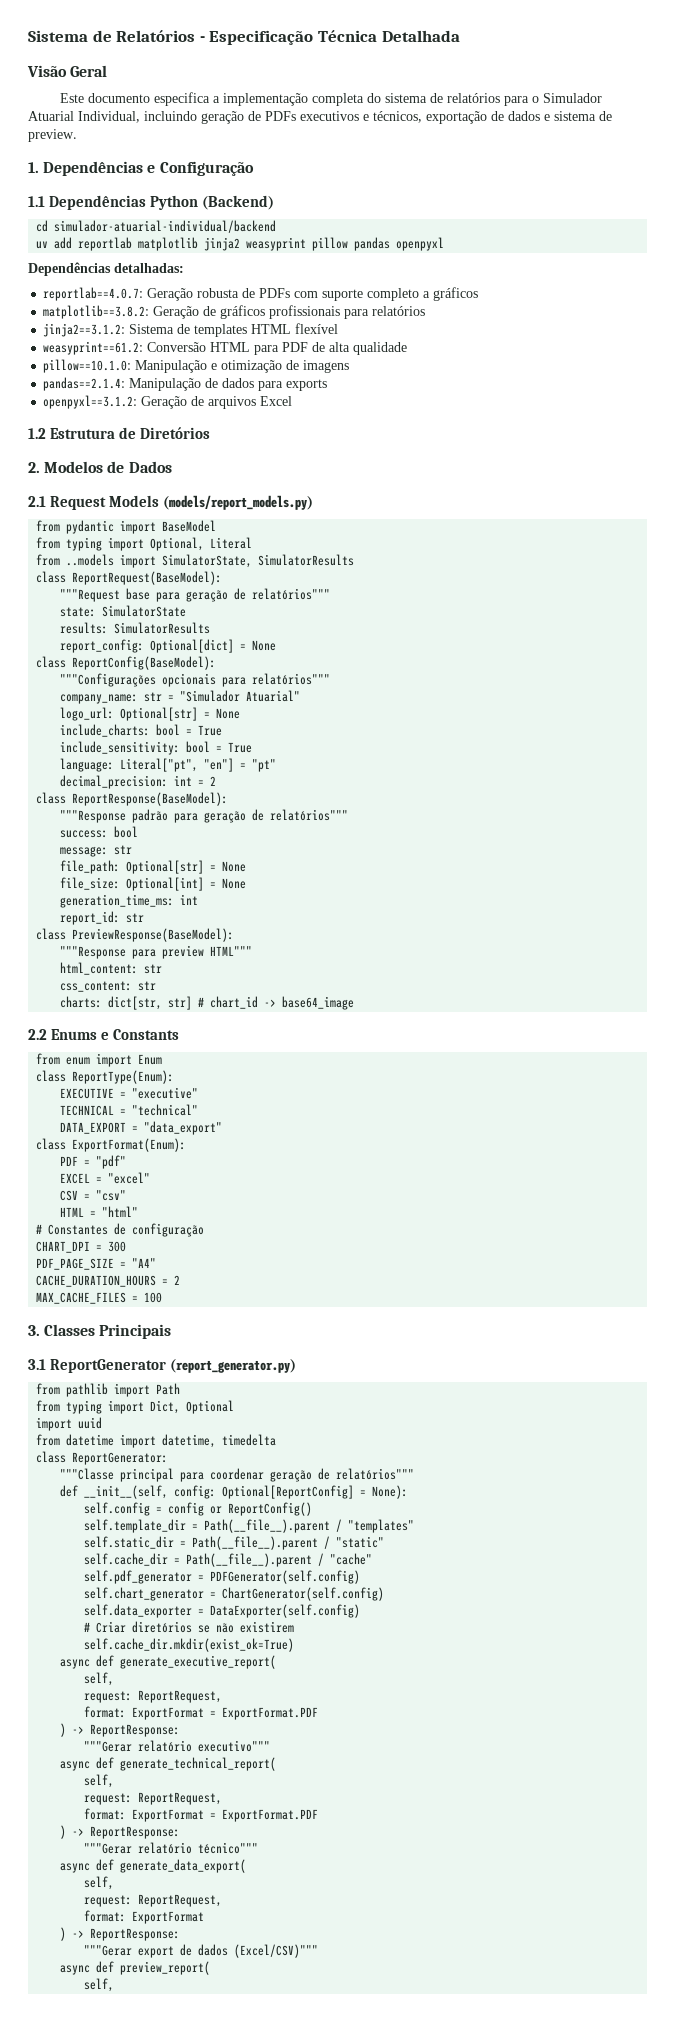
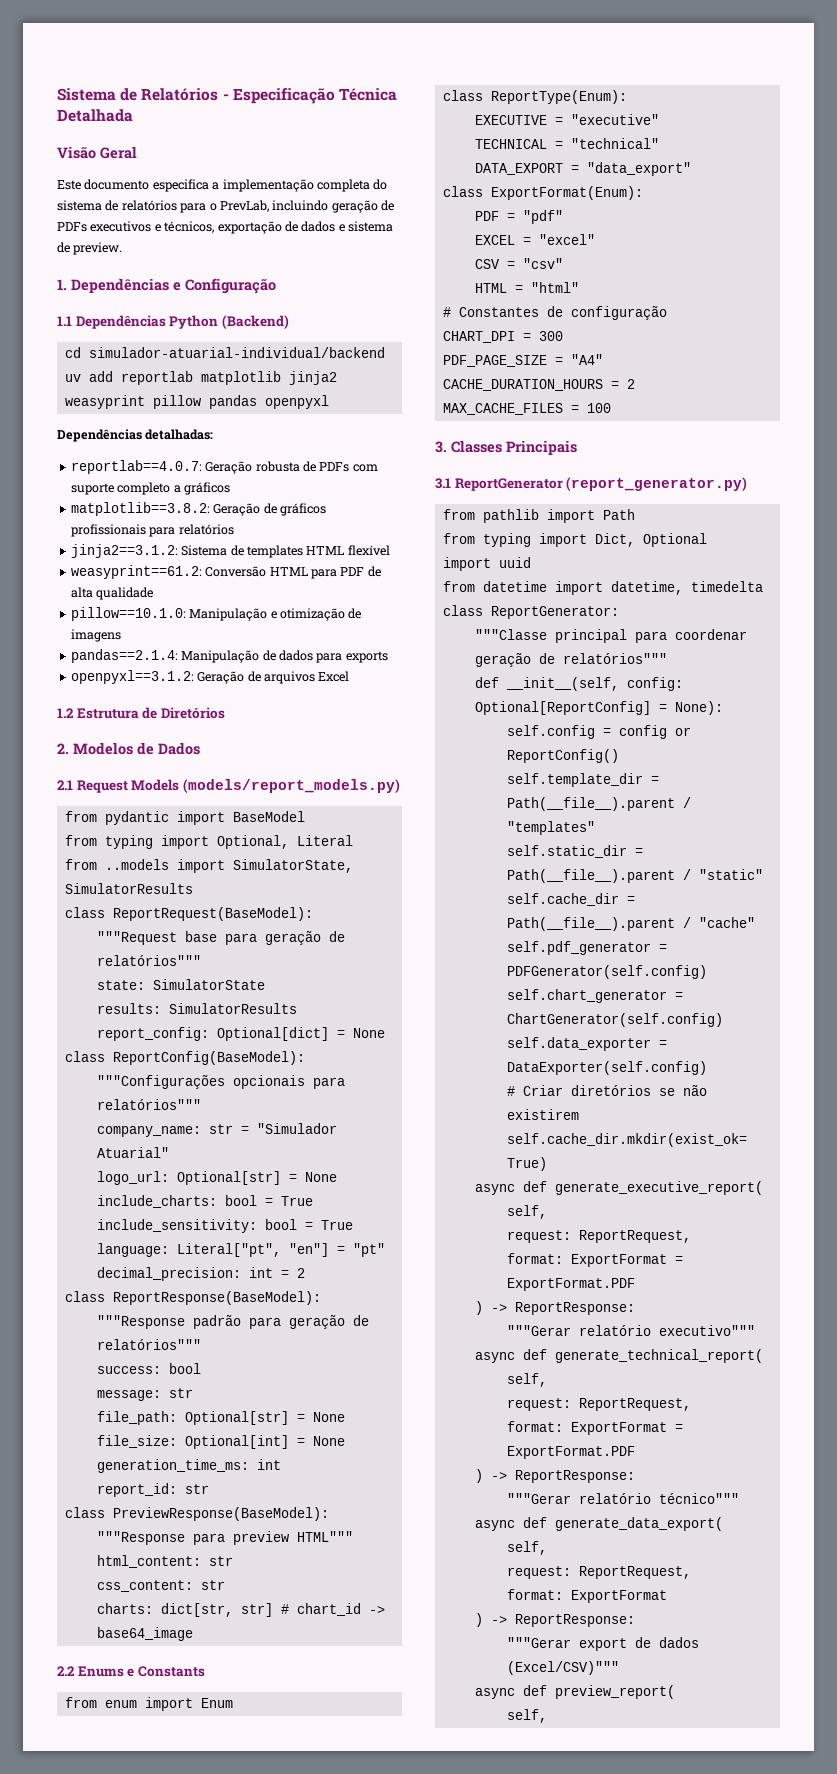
- Este documento especifica a implementação completa do sistema de relatórios para o Simulador Atuarial Individual, incluindo geração de PDFs executivos e técnicos, exportação de dados e sistema de preview.
+ Este documento especifica a implementação completa do sistema de relatórios para o PrevLab, incluindo geração de PDFs executivos e técnicos, exportação de dados e sistema de preview.

